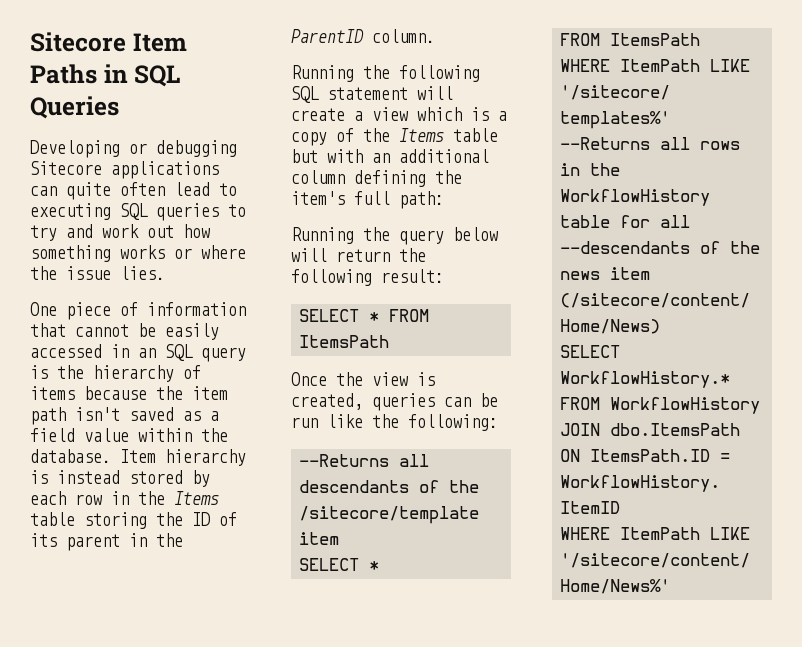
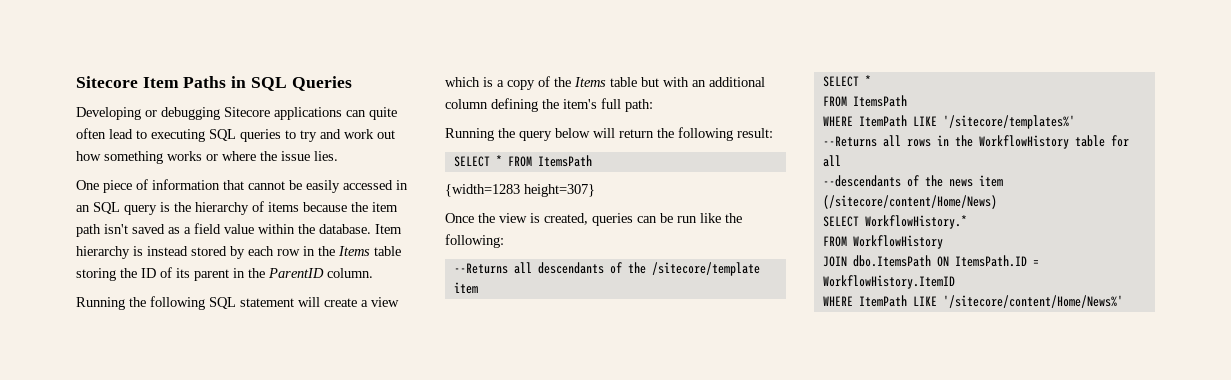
+ {width=1283 height=307}

